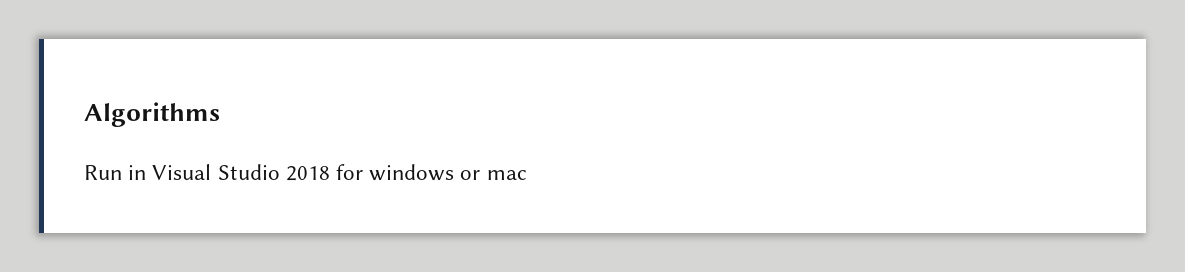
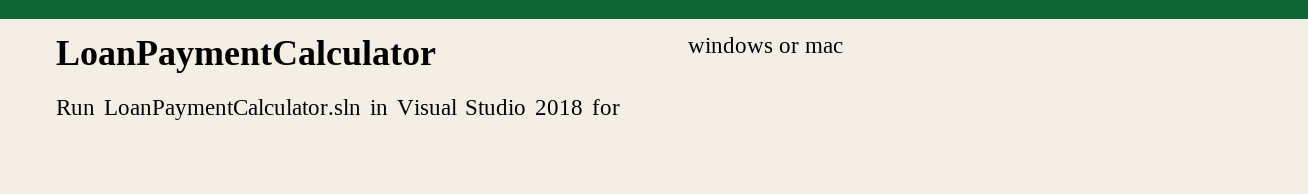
- Algorithms
+ LoanPaymentCalculator
- Run in Visual Studio 2018 for windows or mac
+ Run LoanPaymentCalculator.sln in Visual Studio 2018 for windows or mac

